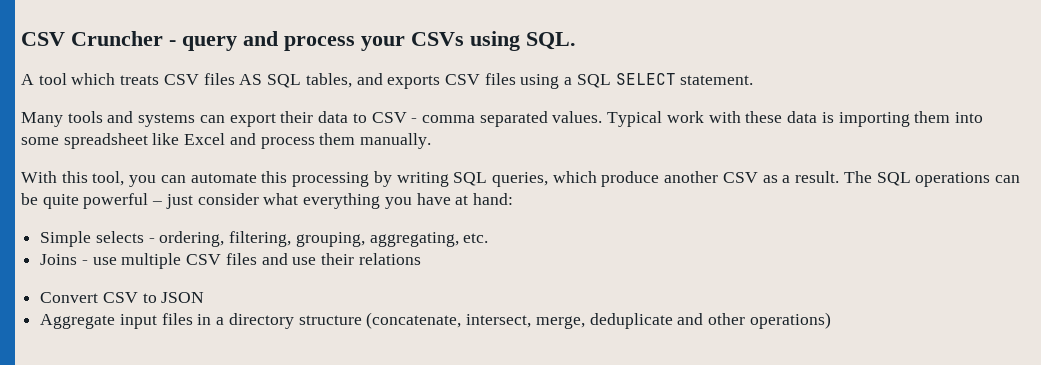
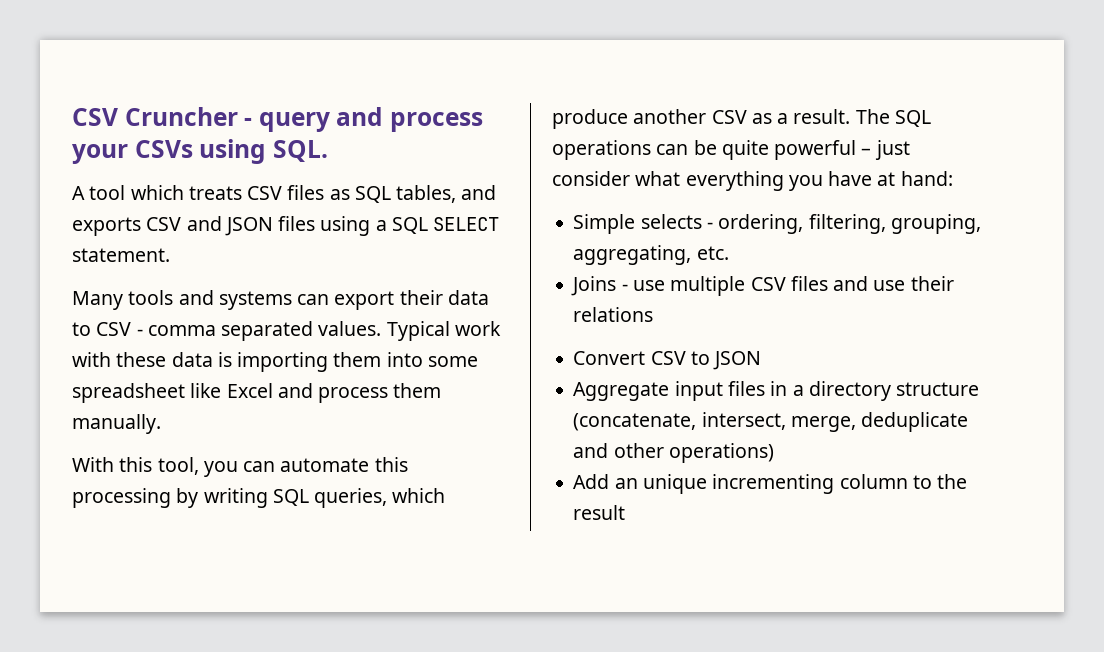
- A tool which treats CSV files AS SQL tables, and exports CSV files using a SQL SELECT statement.
+ A tool which treats CSV files as SQL tables, and exports CSV and JSON files using a SQL SELECT statement.
+ Add an unique incrementing column to the result

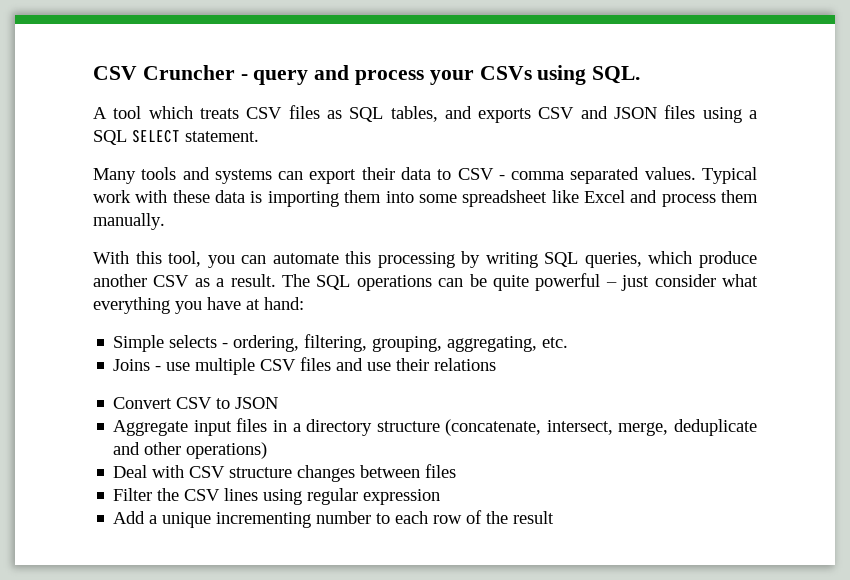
+ Deal with CSV structure changes between files
+ Filter the CSV lines using regular expression
- Add an unique incrementing column to the result
+ Add a unique incrementing number to each row of the result

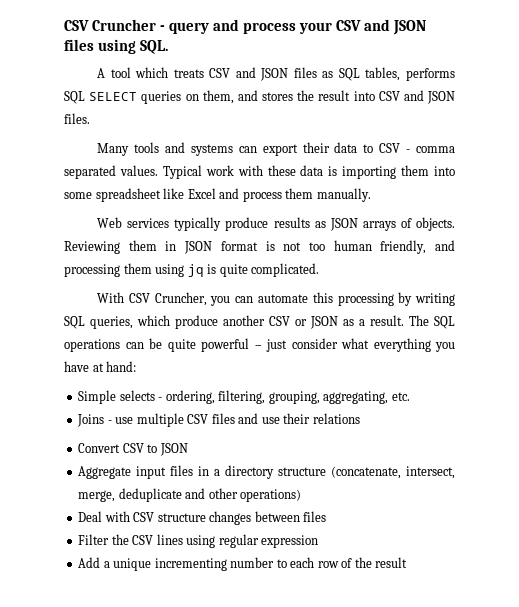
- CSV Cruncher - query and process your CSVs using SQL.
+ CSV Cruncher - query and process your CSV and JSON files using SQL.
- A tool which treats CSV files as SQL tables, and exports CSV and JSON files using a SQL SELECT statement.
+ A tool which treats CSV and JSON files as SQL tables, performs SQL SELECT queries on them, and stores the result into CSV and JSON files.
+ Web services typically produce results as JSON arrays of objects. Reviewing them in JSON format is not too human friendly, and processing them using jq is quite complicated.
- With this tool, you can automate this processing by writing SQL queries, which produce another CSV as a result.
+ With CSV Cruncher, you can automate this processing by writing SQL queries, which produce another CSV or JSON as a result.

